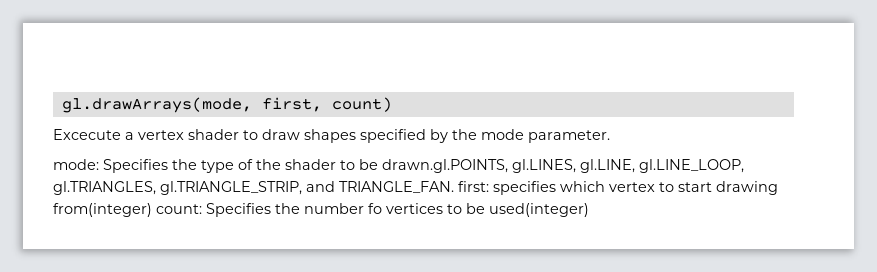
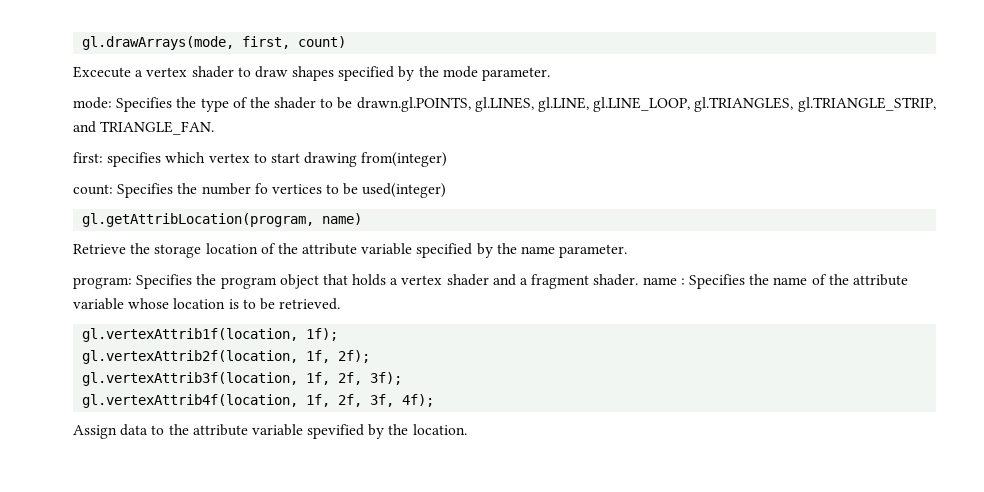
- mode: Specifies the type of the shader to be drawn.gl.POINTS, gl.LINES, gl.LINE, gl.LINE_LOOP, gl.TRIANGLES, gl.TRIANGLE_STRIP, and TRIANGLE_FAN. first: specifies which vertex to start drawing from(integer) count: Specifies the number fo vertices to be used(integer)
+ mode: Specifies the type of the shader to be drawn.gl.POINTS, gl.LINES, gl.LINE, gl.LINE_LOOP, gl.TRIANGLES, gl.TRIANGLE_STRIP, and TRIANGLE_FAN.
+ first: specifies which vertex to start drawing from(integer)
+ count: Specifies the number fo vertices to be used(integer)
+ gl.getAttribLocation(program, name)
+ Retrieve the storage location of the attribute variable specified by the name parameter.
+ program: Specifies the program object that holds a vertex shader and a fragment shader. name : Specifies the name of the attribute variable whose location is to be retrieved.
+ gl.vertexAttrib1f(location, 1f);
+ gl.vertexAttrib2f(location, 1f, 2f);
+ gl.vertexAttrib3f(location, 1f, 2f, 3f);
+ gl.vertexAttrib4f(location, 1f, 2f, 3f, 4f);
+ Assign data to the attribute variable spevified by the location.

